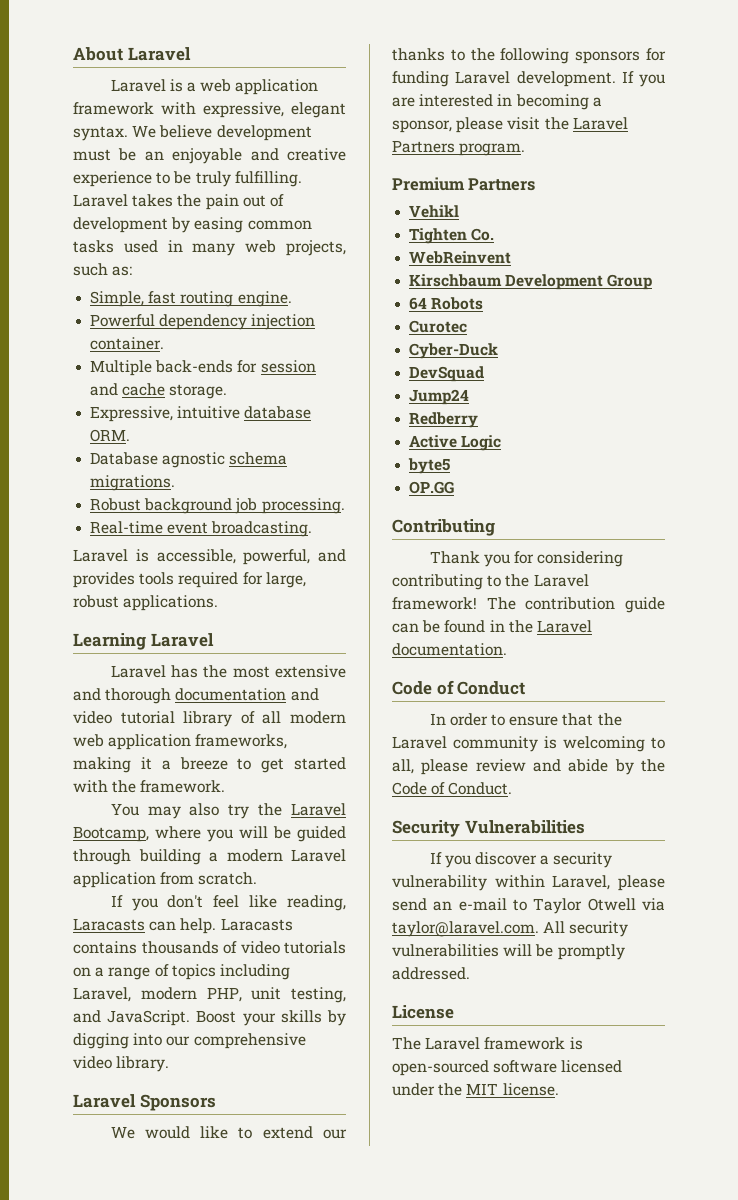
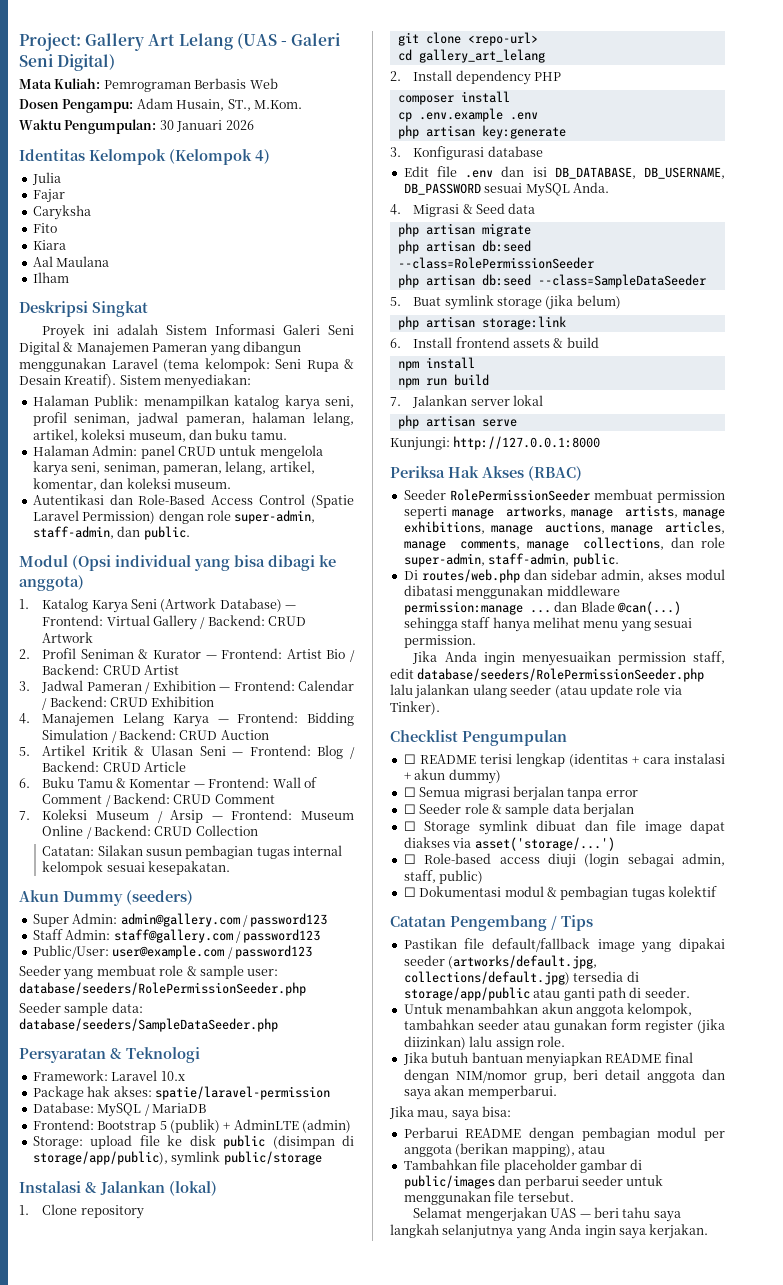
- About Laravel
- Laravel is a web application framework with expressive, elegant syntax. We believe development must be an enjoyable and creative experience to be truly fulfilling. Laravel takes the pain out of development by easing common tasks used in many web projects, such as:
- Simple, fast routing engine.
- Powerful dependency injection container.
- Multiple back-ends for session and cache storage.
- Expressive, intuitive database ORM.
- Database agnostic schema migrations.
- Robust background job processing.
- Real-time event broadcasting.
- Laravel is accessible, powerful, and provides tools required for large, robust applications.
- Learning Laravel
- Laravel has the most extensive and thorough documentation and video tutorial library of all modern web application frameworks, making it a breeze to get started with the framework.
- You may also try the Laravel Bootcamp, where you will be guided through building a modern Laravel application from scratch.
- If you don't feel like reading, Laracasts can help. Laracasts contains thousands of video tutorials on a range of topics including Laravel, modern PHP, unit testing, and JavaScript. Boost your skills by digging into our comprehensive video library.
- Laravel Sponsors
- We would like to extend our thanks to the following sponsors for funding Laravel development. If you are interested in becoming a sponsor, please visit the Laravel Partners program.
- Premium Partners
- Vehikl
- Tighten Co.
- WebReinvent
- Kirschbaum Development Group
- 64 Robots
- Curotec
- Cyber-Duck
- DevSquad
- Jump24
- Redberry
- Active Logic
- byte5
- OP.GG
- Contributing
- Thank you for considering contributing to the Laravel framework! The contribution guide can be found in the Laravel documentation.
- Code of Conduct
- In order to ensure that the Laravel community is welcoming to all, please review and abide by the Code of Conduct.
- Security Vulnerabilities
- If you discover a security vulnerability within Laravel, please send an e-mail to Taylor Otwell via taylor@laravel.com. All security vulnerabilities will be promptly addressed.
- License
- The Laravel framework is open-sourced software licensed under the MIT license.
+ Project: Gallery Art Lelang (UAS - Galeri Seni Digital)
+ Mata Kuliah: Pemrograman Berbasis Web
+ Dosen Pengampu: Adam Husain, ST., M.Kom.
+ Waktu Pengumpulan: 30 Januari 2026
+ Identitas Kelompok (Kelompok 4)
+ Julia
+ Fajar
+ Caryksha
+ Fito
+ Kiara
+ Aal Maulana
+ Ilham
+ Deskripsi Singkat
+ Proyek ini adalah Sistem Informasi Galeri Seni Digital & Manajemen Pameran yang dibangun menggunakan Laravel (tema kelompok: Seni Rupa & Desain Kreatif). Sistem menyediakan:
+ Halaman Publik: menampilkan katalog karya seni, profil seniman, jadwal pameran, halaman lelang, artikel, koleksi museum, dan buku tamu.
+ Halaman Admin: panel CRUD untuk mengelola karya seni, seniman, pameran, lelang, artikel, komentar, dan koleksi museum.
+ Autentikasi dan Role-Based Access Control (Spatie Laravel Permission) dengan role super-admin, staff-admin, dan public.
+ Modul (Opsi individual yang bisa dibagi ke anggota)
+ 1. Katalog Karya Seni (Artwork Database) — Frontend: Virtual Gallery / Backend: CRUD Artwork
+ 2. Profil Seniman & Kurator — Frontend: Artist Bio / Backend: CRUD Artist
+ 3. Jadwal Pameran / Exhibition — Frontend: Calendar / Backend: CRUD Exhibition
+ 4. Manajemen Lelang Karya — Frontend: Bidding Simulation / Backend: CRUD Auction
+ 5. Artikel Kritik & Ulasan Seni — Frontend: Blog / Backend: CRUD Article
+ 6. Buku Tamu & Komentar — Frontend: Wall of Comment / Backend: CRUD Comment
+ 7. Koleksi Museum / Arsip — Frontend: Museum Online / Backend: CRUD Collection
+ Catatan: Silakan susun pembagian tugas internal kelompok sesuai kesepakatan.
+ Akun Dummy (seeders)
+ Super Admin: admin@gallery.com / password123
+ Staff Admin: staff@gallery.com / password123
+ Public/User: user@example.com / password123
+ Seeder yang membuat role & sample user: database/seeders/RolePermissionSeeder.php
+ Seeder sample data: database/seeders/SampleDataSeeder.php
+ Persyaratan & Teknologi
+ Framework: Laravel 10.x
+ Package hak akses: spatie/laravel-permission
+ Database: MySQL / MariaDB
+ Frontend: Bootstrap 5 (publik) + AdminLTE (admin)
+ Storage: upload file ke disk public (disimpan di storage/app/public), symlink public/storage
+ Instalasi & Jalankan (lokal)
+ 1. Clone repository
+ git clone <repo-url>
+ cd gallery_art_lelang
+ 2. Install dependency PHP
+ composer install
+ cp .env.example .env
+ php artisan key:generate
+ 3. Konfigurasi database
+ Edit file .env dan isi DB_DATABASE, DB_USERNAME, DB_PASSWORD sesuai MySQL Anda.
+ 4. Migrasi & Seed data
+ php artisan migrate
+ php artisan db:seed --class=RolePermissionSeeder
+ php artisan db:seed --class=SampleDataSeeder
+ 5. Buat symlink storage (jika belum)
+ php artisan storage:link
+ 6. Install frontend assets & build
+ npm install
+ npm run build
+ 7. Jalankan server lokal
+ php artisan serve
+ Kunjungi: http://127.0.0.1:8000
+ Periksa Hak Akses (RBAC)
+ Seeder RolePermissionSeeder membuat permission seperti manage artworks, manage artists, manage exhibitions, manage auctions, manage articles, manage comments, manage collections, dan role super-admin, staff-admin, public.
+ Di routes/web.php dan sidebar admin, akses modul dibatasi menggunakan middleware permission:manage ... dan Blade @can(...) sehingga staff hanya melihat menu yang sesuai permission.
+ Jika Anda ingin menyesuaikan permission staff, edit database/seeders/RolePermissionSeeder.php lalu jalankan ulang seeder (atau update role via Tinker).
+ Checklist Pengumpulan
+ ☐ README terisi lengkap (identitas + cara instalasi + akun dummy)
+ ☐ Semua migrasi berjalan tanpa error
+ ☐ Seeder role & sample data berjalan
+ ☐ Storage symlink dibuat dan file image dapat diakses via asset('storage/...')
+ ☐ Role-based access diuji (login sebagai admin, staff, public)
+ ☐ Dokumentasi modul & pembagian tugas kolektif
+ Catatan Pengembang / Tips
+ Pastikan file default/fallback image yang dipakai seeder (artworks/default.jpg, collections/default.jpg) tersedia di storage/app/public atau ganti path di seeder.
+ Untuk menambahkan akun anggota kelompok, tambahkan seeder atau gunakan form register (jika diizinkan) lalu assign role.
+ Jika butuh bantuan menyiapkan README final dengan NIM/nomor grup, beri detail anggota dan saya akan memperbarui.
+ Jika mau, saya bisa:
+ Perbarui README dengan pembagian modul per anggota (berikan mapping), atau
+ Tambahkan file placeholder gambar di public/images dan perbarui seeder untuk menggunakan file tersebut.
+ Selamat mengerjakan UAS — beri tahu saya langkah selanjutnya yang Anda ingin saya kerjakan.

